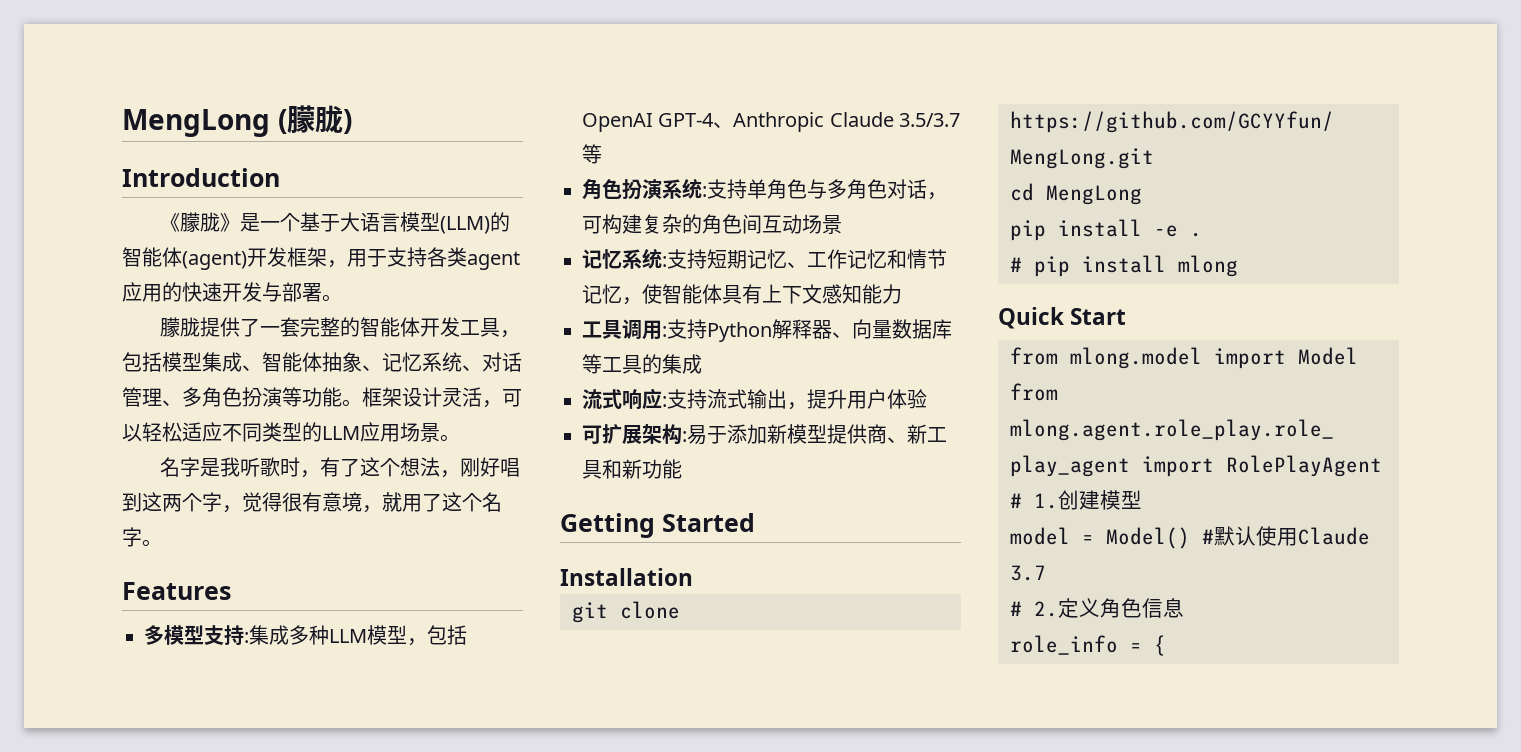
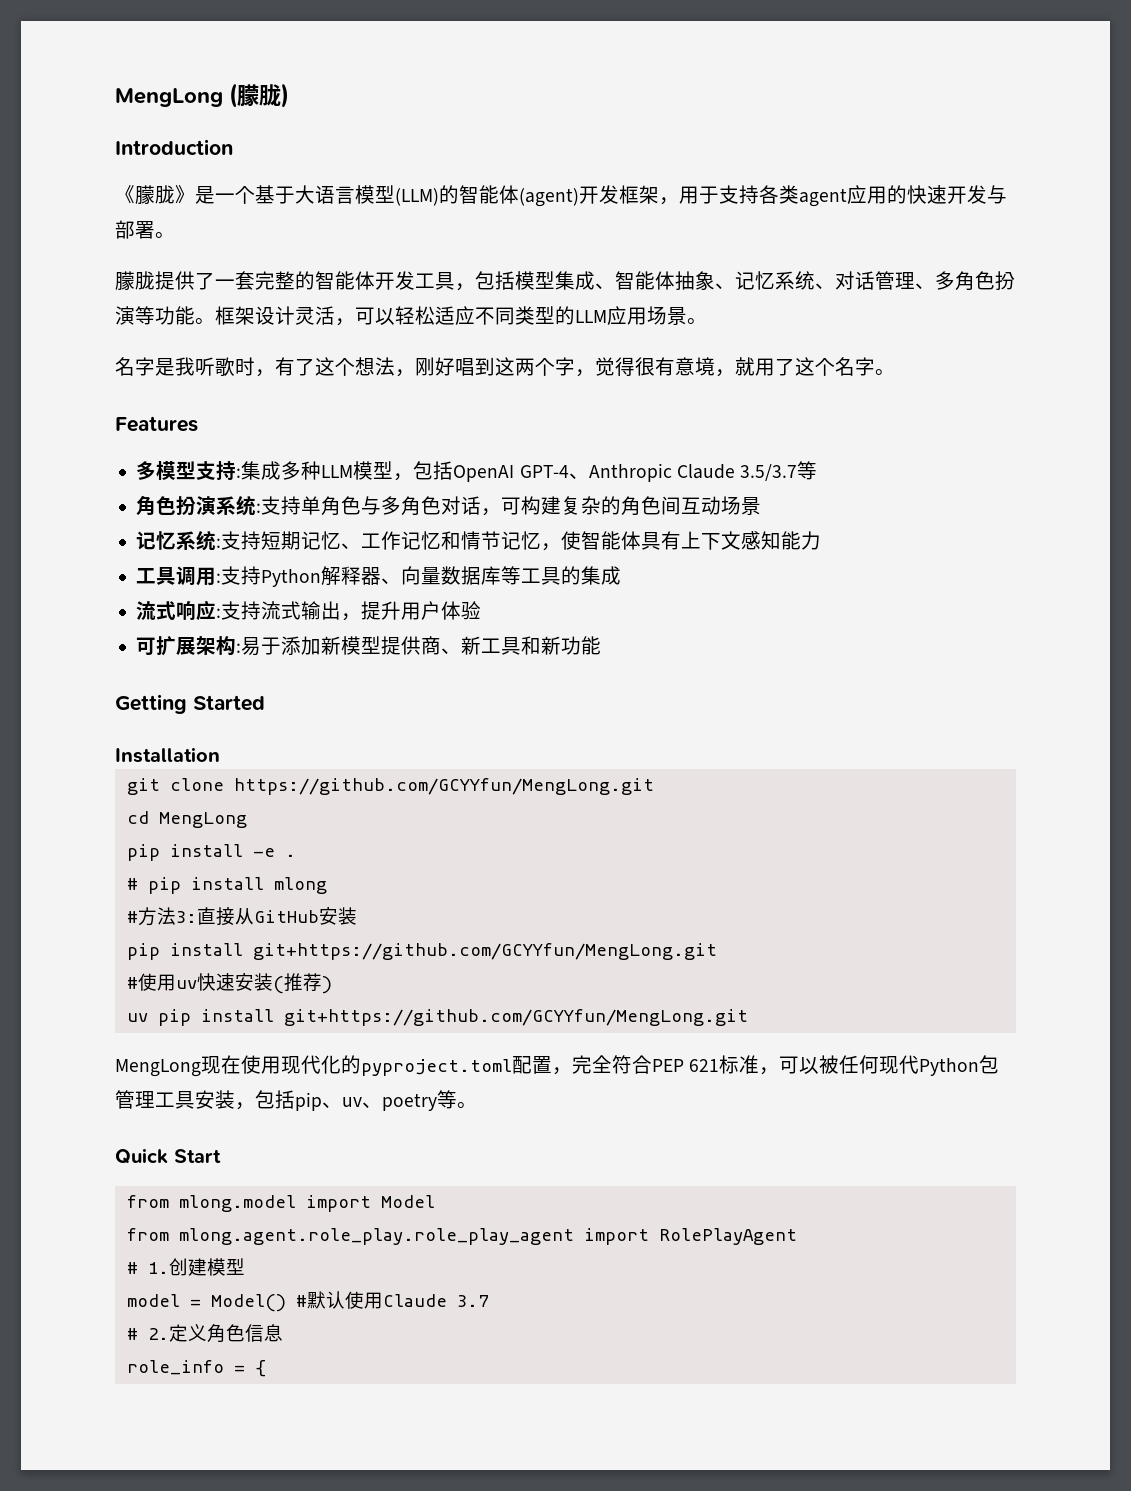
+ #方法3:直接从GitHub安装
+ pip install git+https://github.com/GCYYfun/MengLong.git
+ #使用uv快速安装(推荐)
+ uv pip install git+https://github.com/GCYYfun/MengLong.git
+ MengLong现在使用现代化的pyproject.toml配置，完全符合PEP 621标准，可以被任何现代Python包管理工具安装，包括pip、uv、poetry等。

